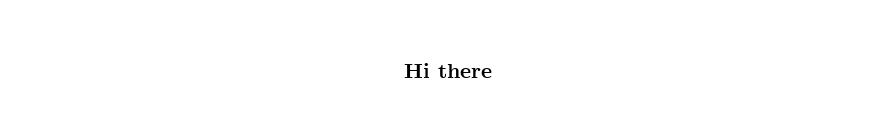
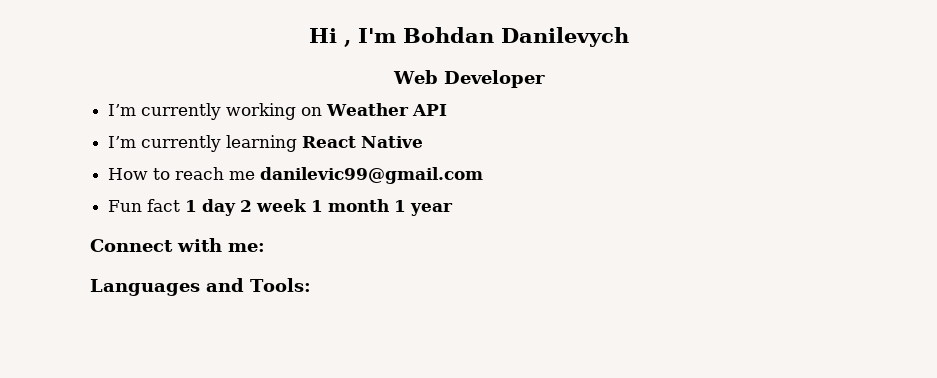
- Hi there
+ Hi , I'm Bohdan Danilevych
+ Web Developer
+ I’m currently working on Weather API
+ I’m currently learning React Native
+ How to reach me danilevic99@gmail.com
+ Fun fact 1 day 2 week 1 month 1 year
+ Connect with me:
+ Languages and Tools:

